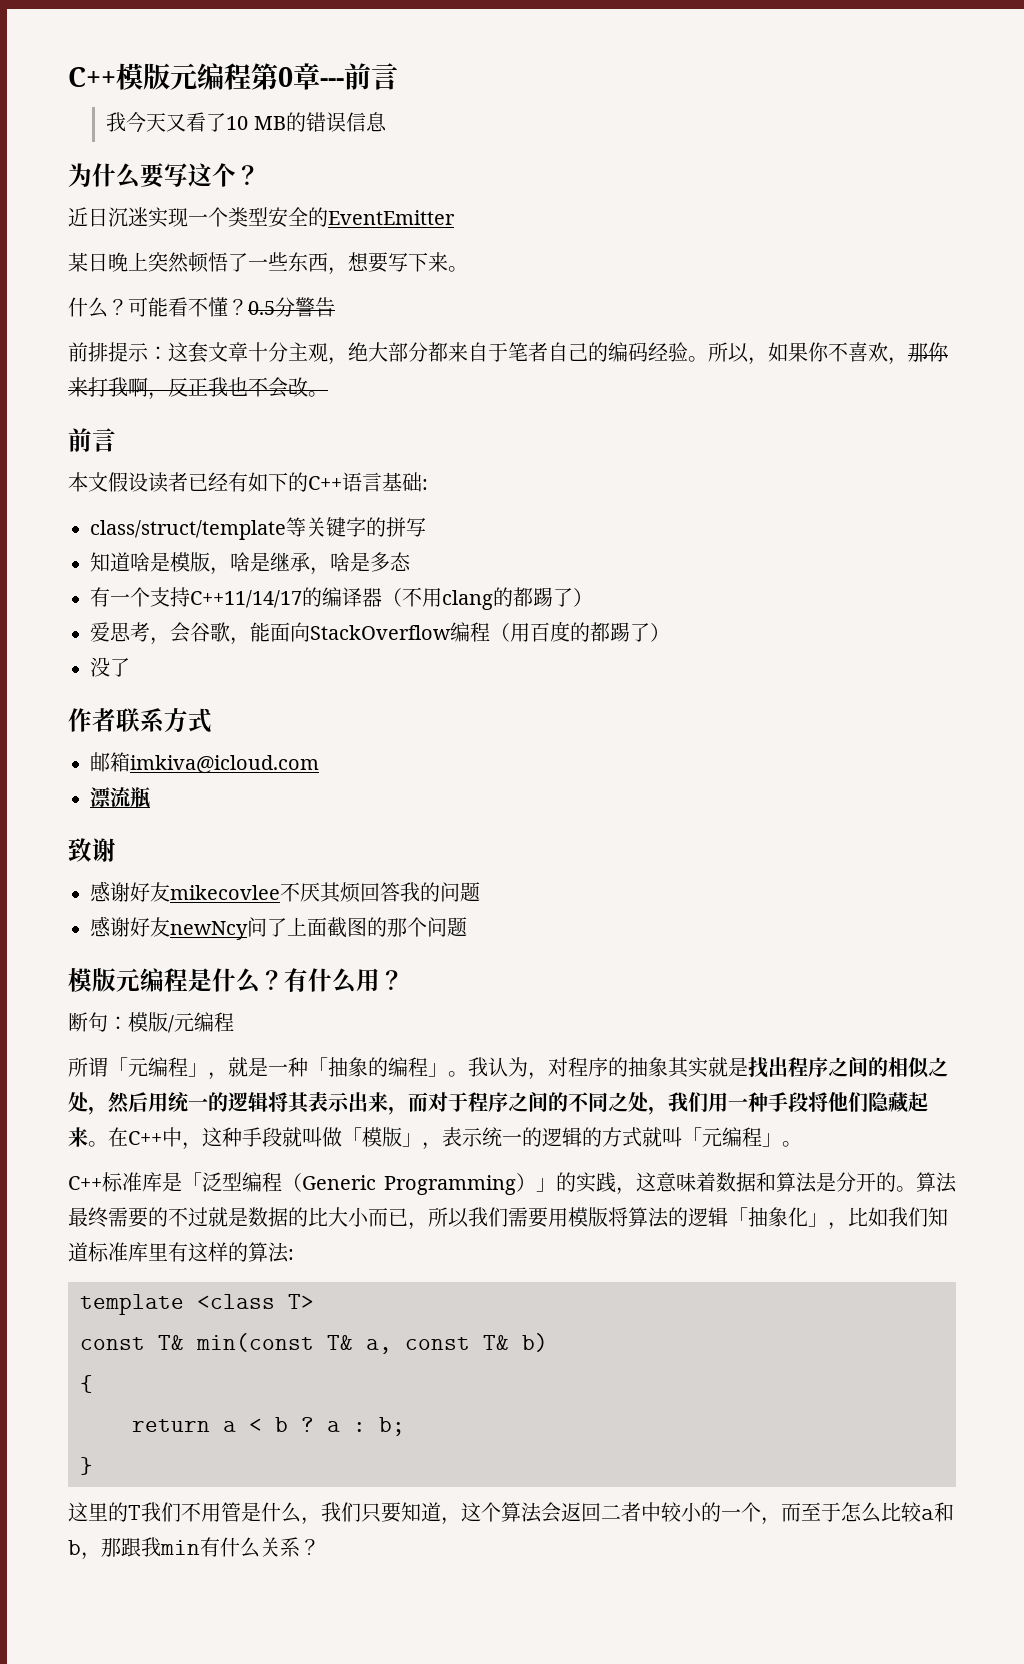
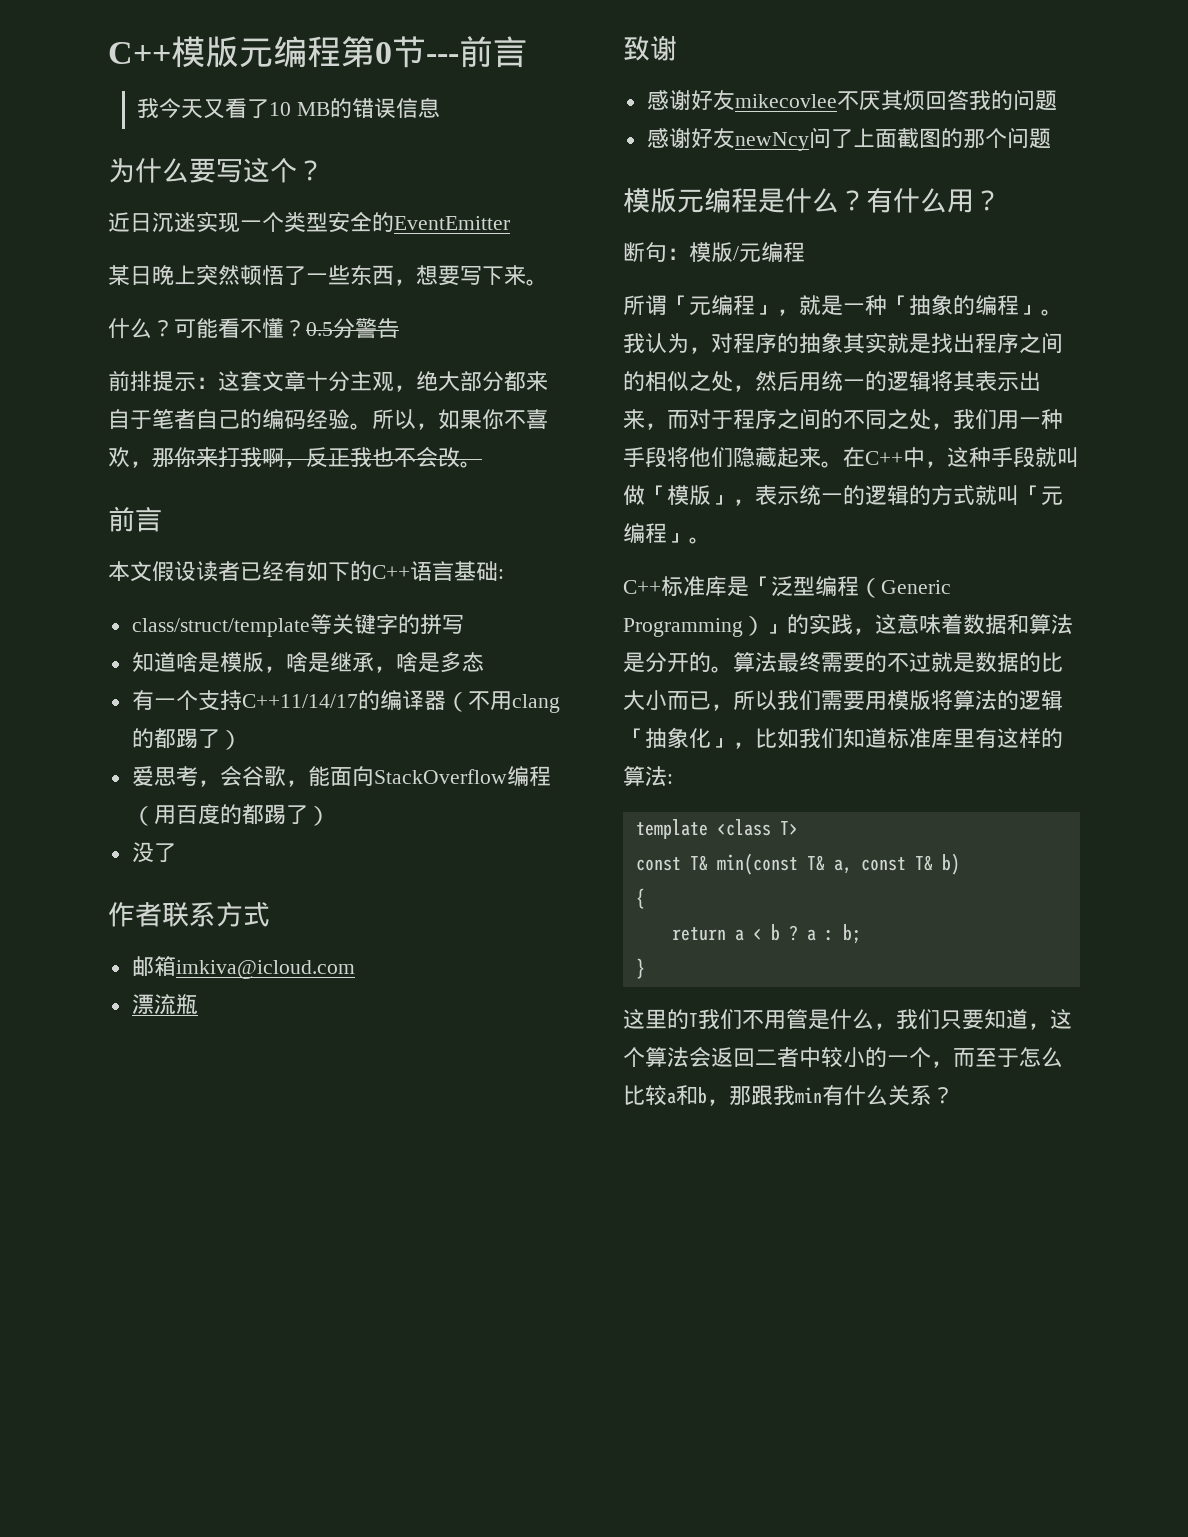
- C++模版元编程第0章---前言
+ C++模版元编程第0节---前言

